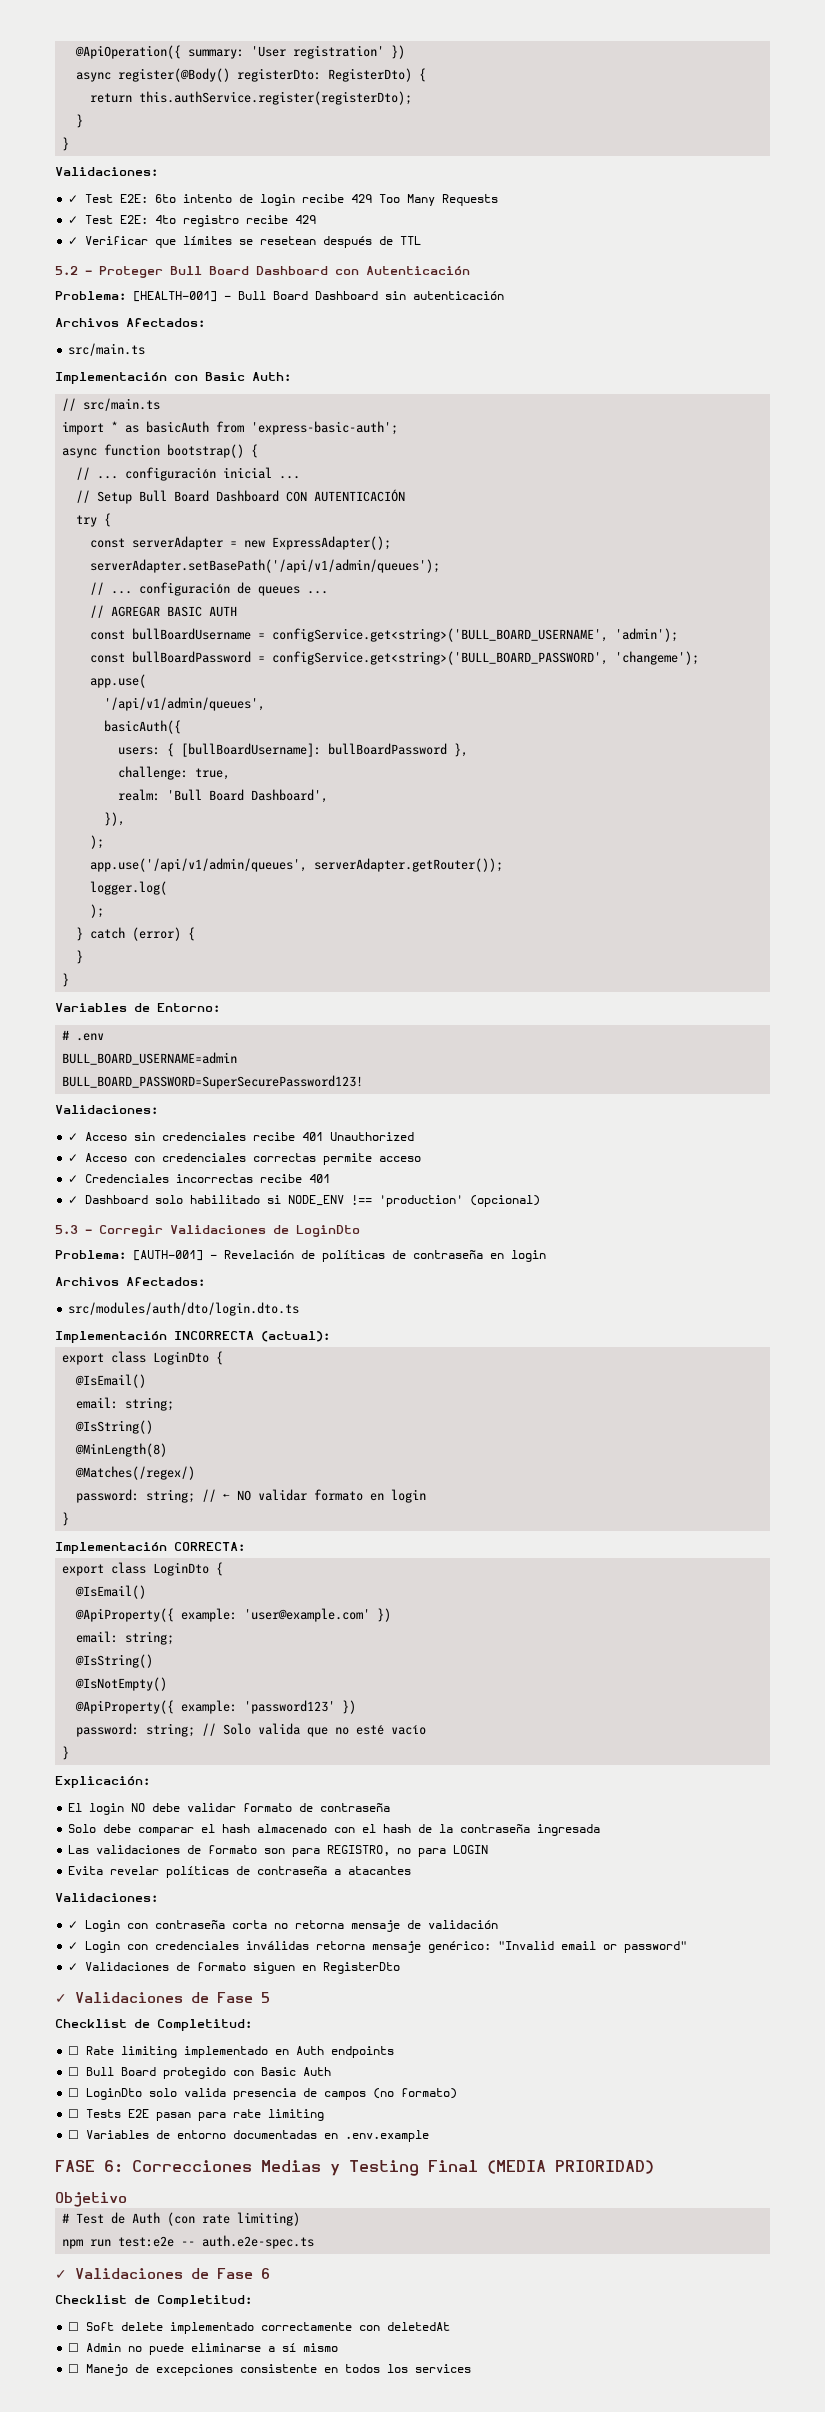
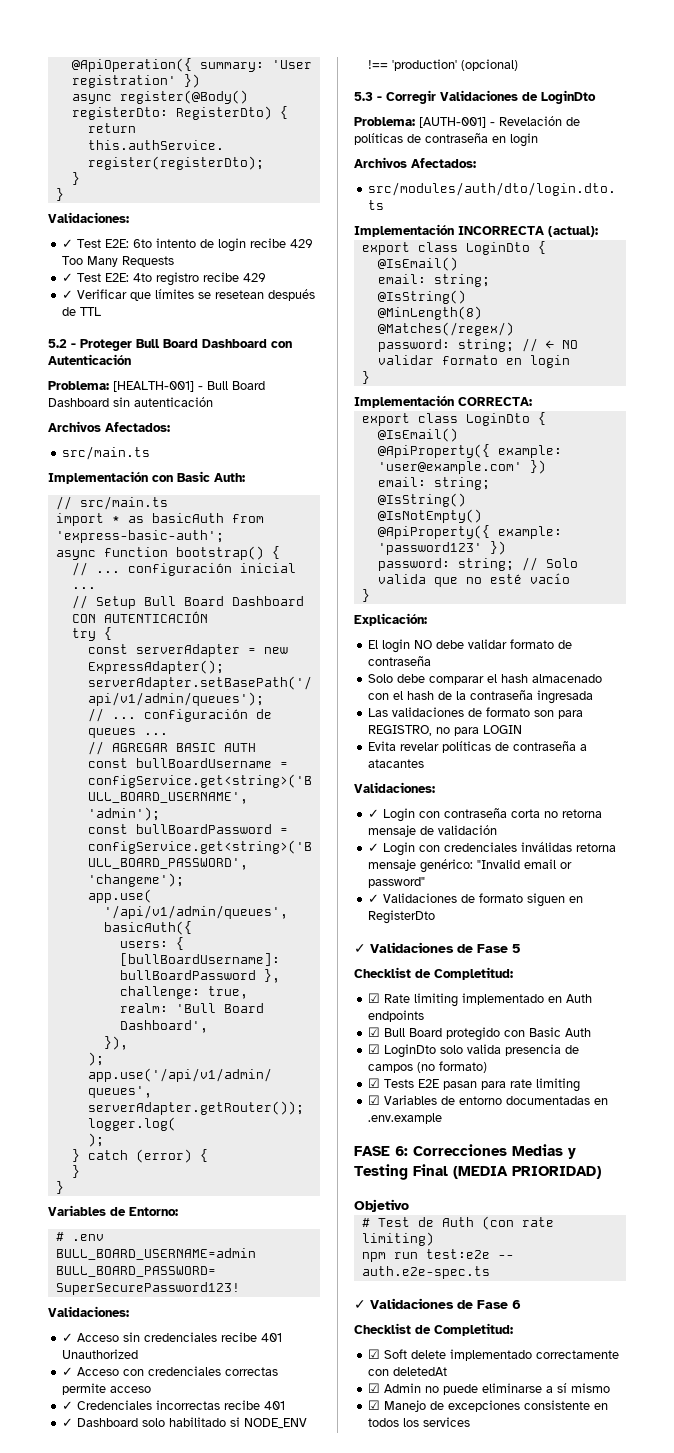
- ☐ Rate limiting implementado en Auth endpoints
+ ☑ Rate limiting implementado en Auth endpoints
- ☐ Bull Board protegido con Basic Auth
+ ☑ Bull Board protegido con Basic Auth
- ☐ LoginDto solo valida presencia de campos (no formato)
+ ☑ LoginDto solo valida presencia de campos (no formato)
- ☐ Tests E2E pasan para rate limiting
+ ☑ Tests E2E pasan para rate limiting
- ☐ Variables de entorno documentadas en .env.example
+ ☑ Variables de entorno documentadas en .env.example
- ☐ Soft delete implementado correctamente con deletedAt
+ ☑ Soft delete implementado correctamente con deletedAt
- ☐ Admin no puede eliminarse a sí mismo
+ ☑ Admin no puede eliminarse a sí mismo
- ☐ Manejo de excepciones consistente en todos los services
+ ☑ Manejo de excepciones consistente en todos los services

